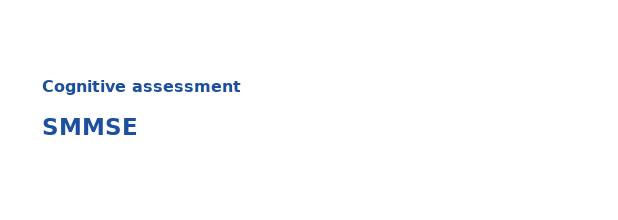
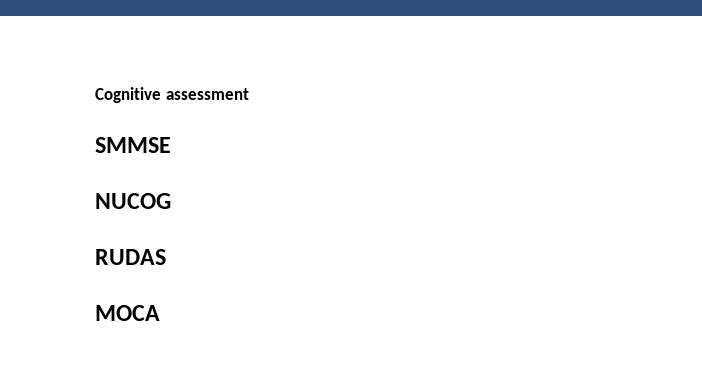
+ NUCOG
+ RUDAS
+ MOCA

